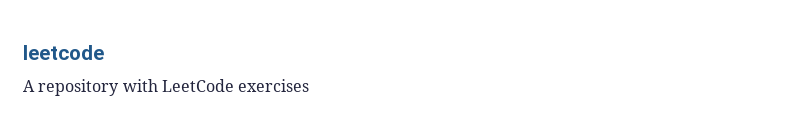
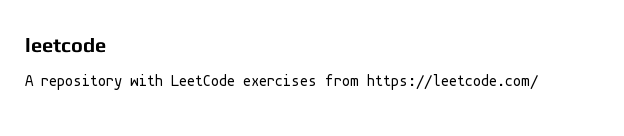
- A repository with LeetCode exercises
+ A repository with LeetCode exercises from https://leetcode.com/

